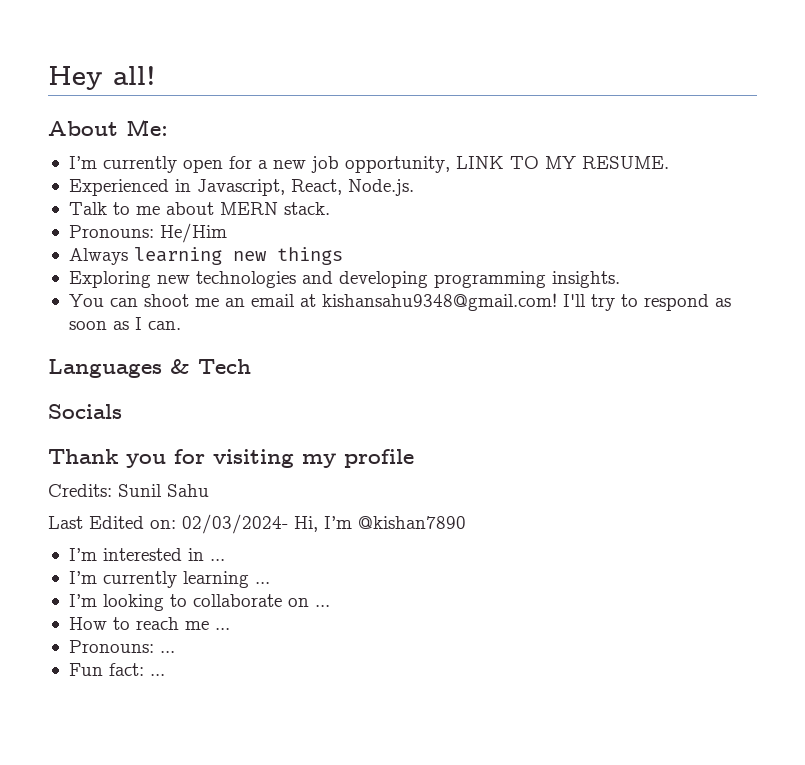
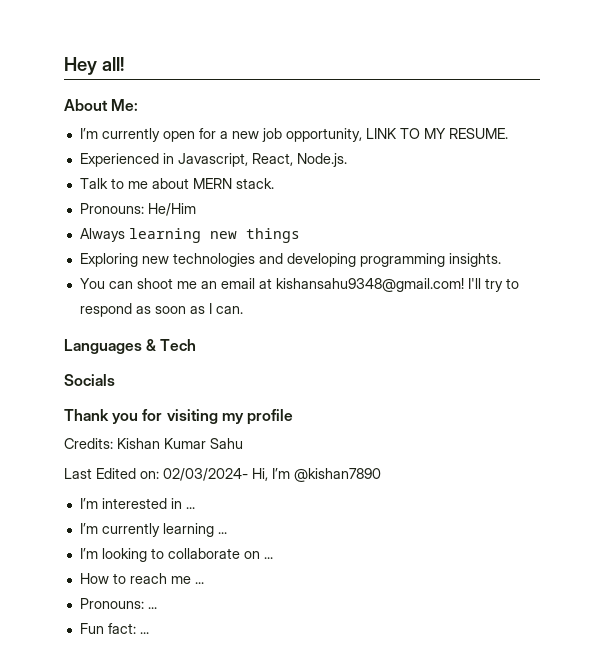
- Credits: Sunil Sahu
+ Credits: Kishan Kumar Sahu

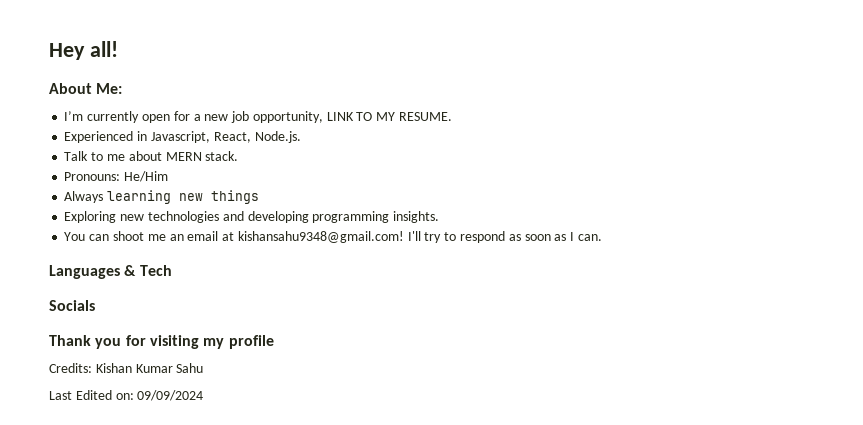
- Last Edited on: 02/03/2024- Hi, I’m @kishan7890
- I’m interested in ...
- I’m currently learning ...
- I’m looking to collaborate on ...
- How to reach me ...
- Pronouns: ...
- Fun fact: ...
+ Last Edited on: 09/09/2024

